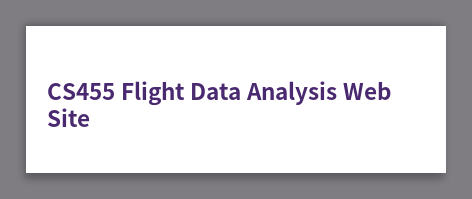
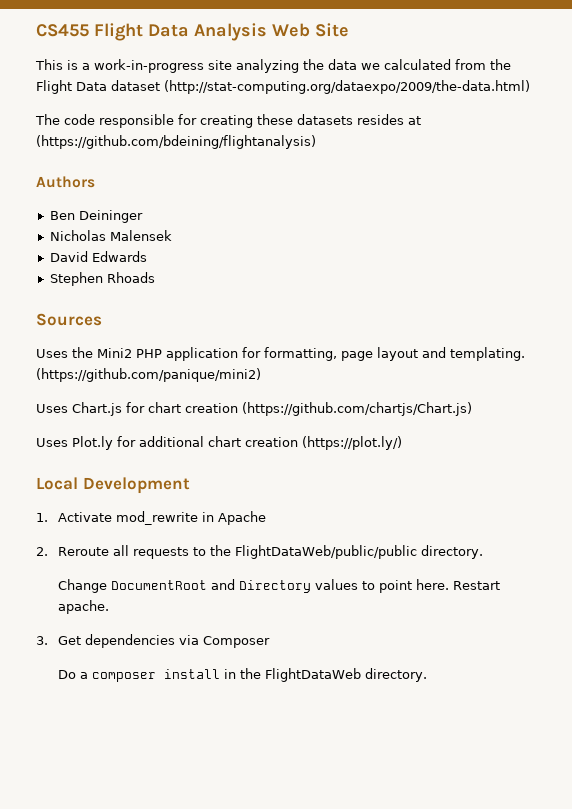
+ This is a work-in-progress site analyzing the data we calculated from the Flight Data dataset (http://stat-computing.org/dataexpo/2009/the-data.html)
+ The code responsible for creating these datasets resides at (https://github.com/bdeining/flightanalysis)
+ Authors
+ Ben Deininger
+ Nicholas Malensek
+ David Edwards
+ Stephen Rhoads
+ Sources
+ Uses the Mini2 PHP application for formatting, page layout and templating. (https://github.com/panique/mini2)
+ Uses Chart.js for chart creation (https://github.com/chartjs/Chart.js)
+ Uses Plot.ly for additional chart creation (https://plot.ly/)
+ Local Development
+ 1. Activate mod_rewrite in Apache
+ 2. Reroute all requests to the FlightDataWeb/public/public directory.
+ Change DocumentRoot and Directory values to point here. Restart apache.
+ 3. Get dependencies via Composer
+ Do a composer install in the FlightDataWeb directory.

